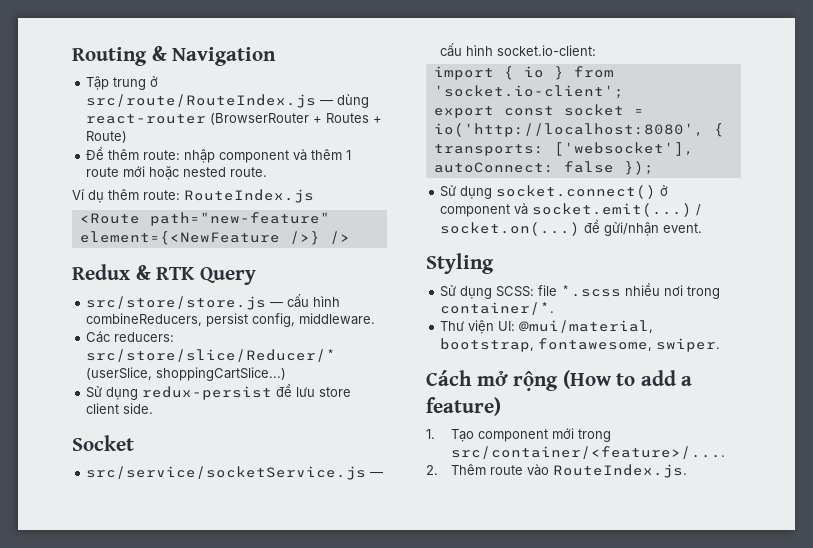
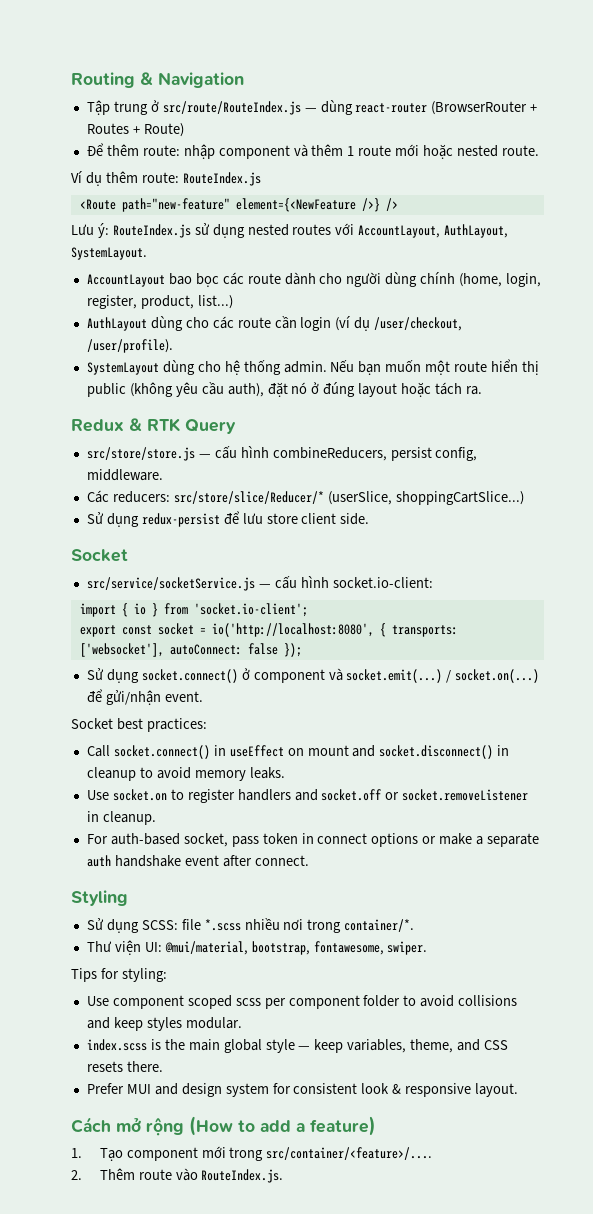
+ Lưu ý: RouteIndex.js sử dụng nested routes với AccountLayout, AuthLayout, SystemLayout.
+ AccountLayout bao bọc các route dành cho người dùng chính (home, login, register, product, list...)
+ AuthLayout dùng cho các route cần login (ví dụ /user/checkout, /user/profile).
+ SystemLayout dùng cho hệ thống admin. Nếu bạn muốn một route hiển thị public (không yêu cầu auth), đặt nó ở đúng layout hoặc tách ra.
+ Socket best practices:
+ Call socket.connect() in useEffect on mount and socket.disconnect() in cleanup to avoid memory leaks.
+ Use socket.on to register handlers and socket.off or socket.removeListener in cleanup.
+ For auth-based socket, pass token in connect options or make a separate auth handshake event after connect.
+ Tips for styling:
+ Use component scoped scss per component folder to avoid collisions and keep styles modular.
+ index.scss is the main global style — keep variables, theme, and CSS resets there.
+ Prefer MUI and design system for consistent look & responsive layout.

